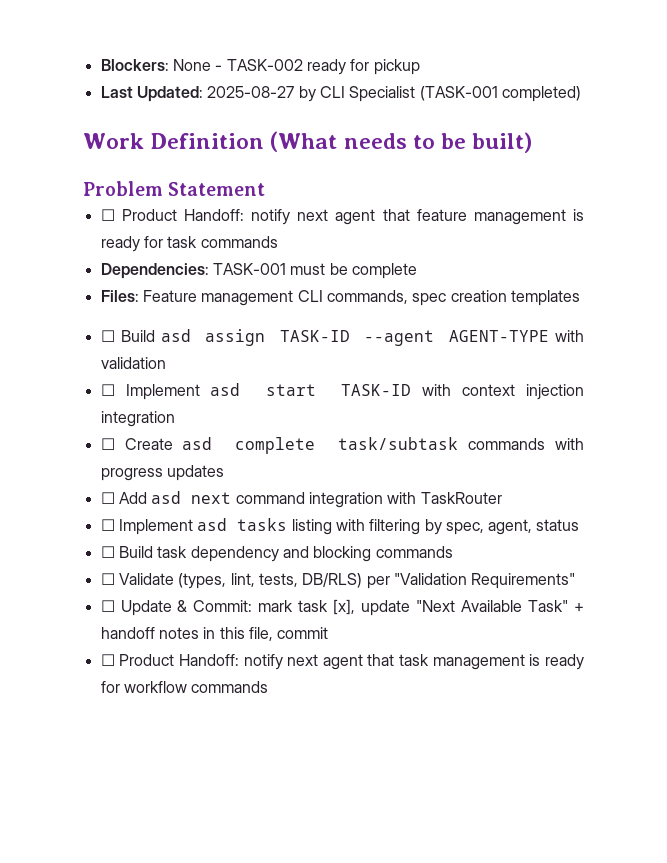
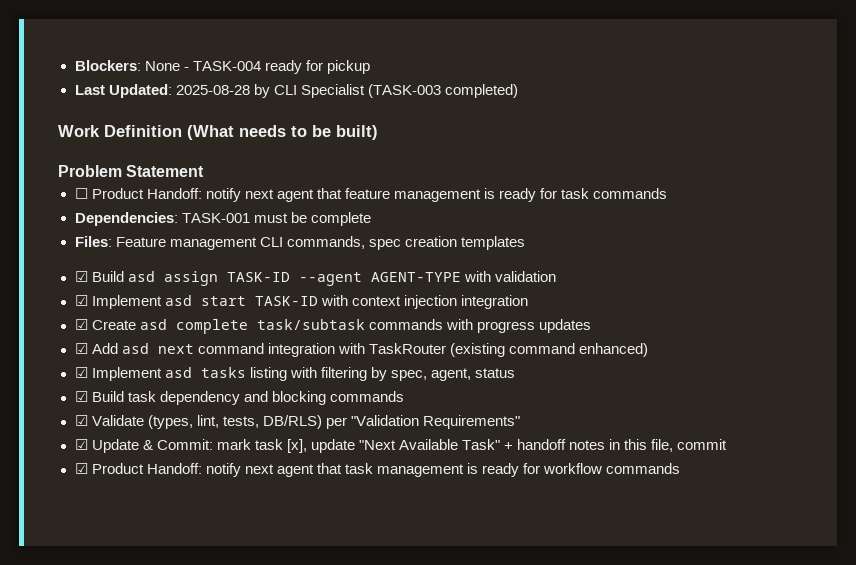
- Blockers: None - TASK-002 ready for pickup
+ Blockers: None - TASK-004 ready for pickup
- Last Updated: 2025-08-27 by CLI Specialist (TASK-001 completed)
+ Last Updated: 2025-08-28 by CLI Specialist (TASK-003 completed)
- ☐ Build asd assign TASK-ID --agent AGENT-TYPE with validation
+ ☑ Build asd assign TASK-ID --agent AGENT-TYPE with validation
- ☐ Implement asd start TASK-ID with context injection integration
+ ☑ Implement asd start TASK-ID with context injection integration
- ☐ Create asd complete task/subtask commands with progress updates
+ ☑ Create asd complete task/subtask commands with progress updates
- ☐ Add asd next command integration with TaskRouter
- ☐ Implement asd tasks listing with filtering by spec, agent, status
+ ☑ Add asd next command integration with TaskRouter (existing command enhanced)
+ ☑ Implement asd tasks listing with filtering by spec, agent, status
- ☐ Build task dependency and blocking commands
+ ☑ Build task dependency and blocking commands
- ☐ Validate (types, lint, tests, DB/RLS) per "Validation Requirements"
+ ☑ Validate (types, lint, tests, DB/RLS) per "Validation Requirements"
- ☐ Update & Commit: mark task [x], update "Next Available Task" + handoff notes in this file, commit
+ ☑ Update & Commit: mark task [x], update "Next Available Task" + handoff notes in this file, commit
- ☐ Product Handoff: notify next agent that task management is ready for workflow commands
+ ☑ Product Handoff: notify next agent that task management is ready for workflow commands

